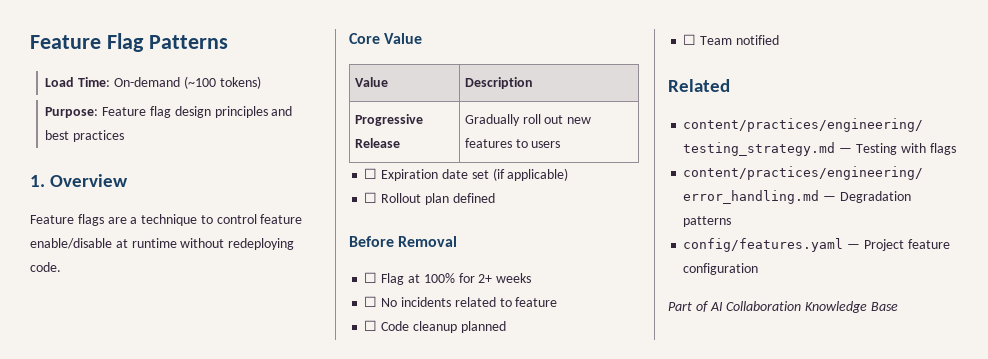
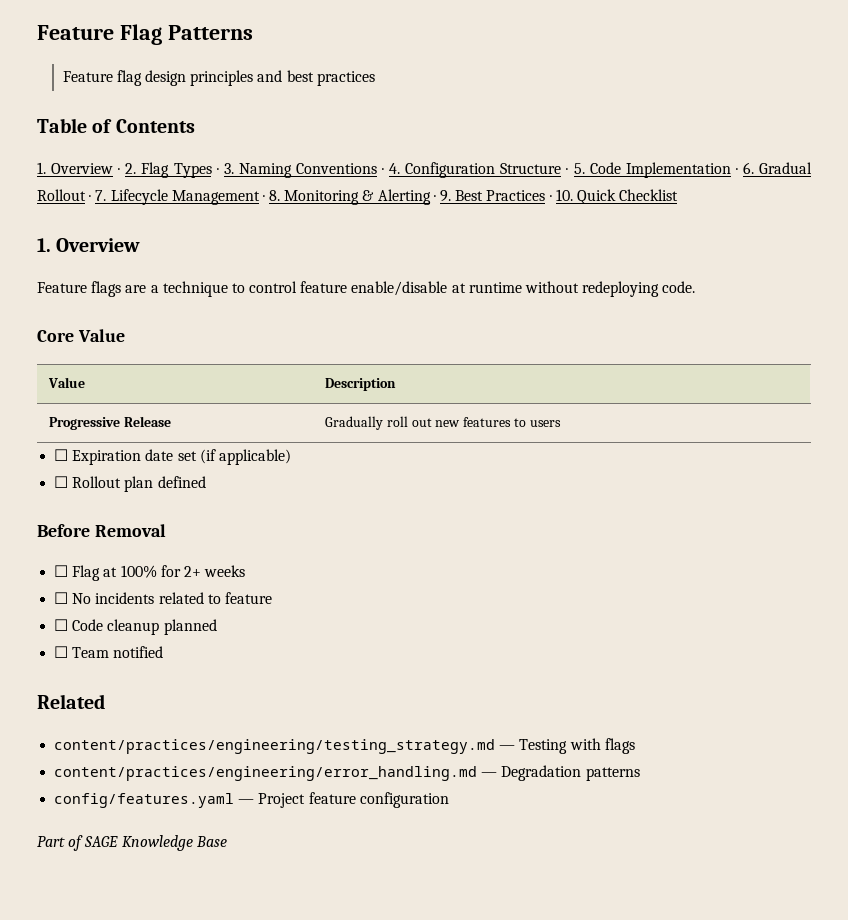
- Load Time: On-demand (~100 tokens)
- Purpose: Feature flag design principles and best practices
+ Feature flag design principles and best practices
+ Table of Contents
+ 1. Overview · 2. Flag Types · 3. Naming Conventions · 4. Configuration Structure · 5. Code Implementation · 6. Gradual Rollout · 7. Lifecycle Management · 8. Monitoring & Alerting · 9. Best Practices · 10. Quick Checklist
- Part of AI Collaboration Knowledge Base
+ Part of SAGE Knowledge Base

